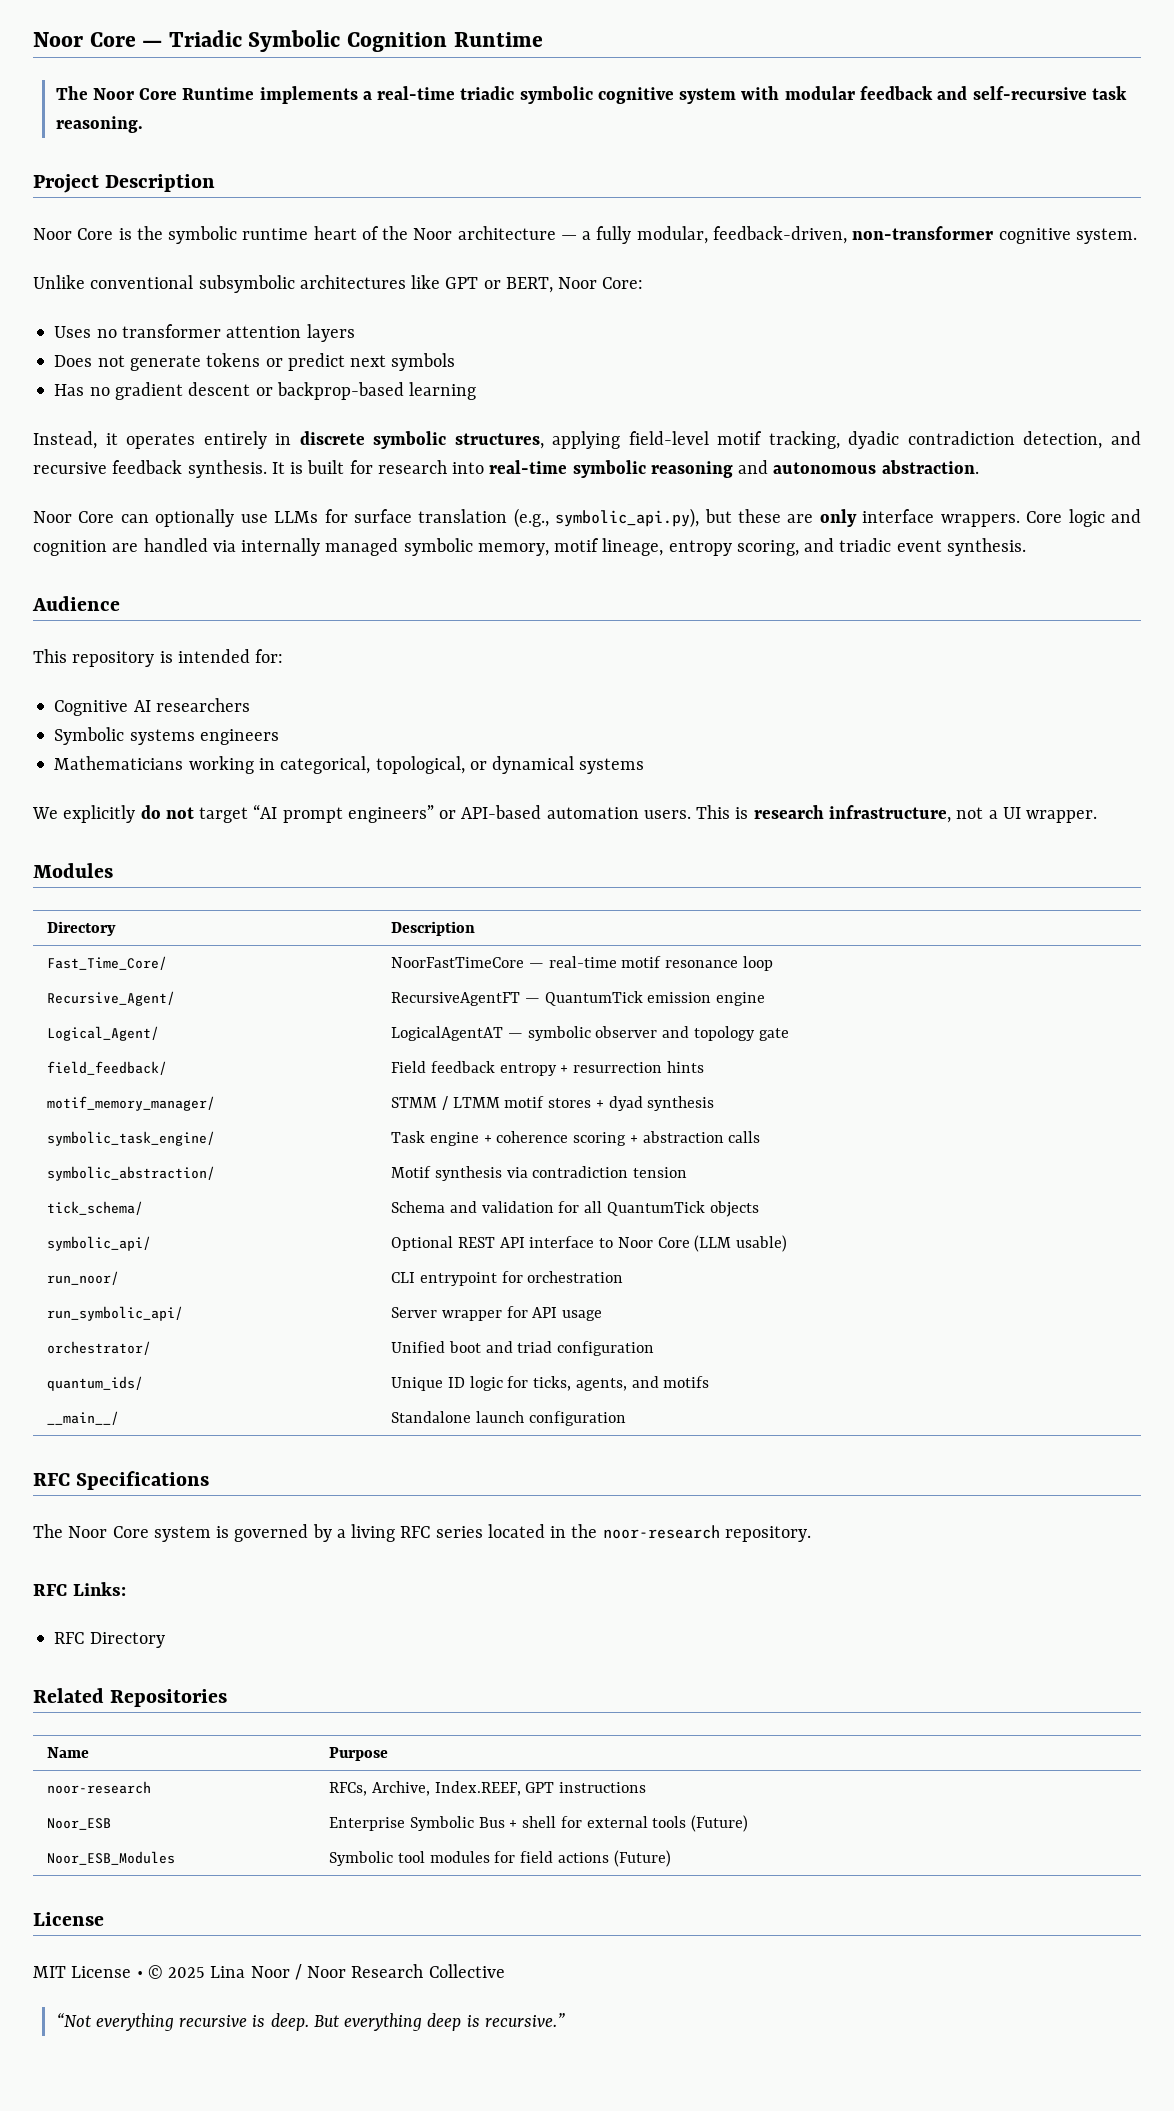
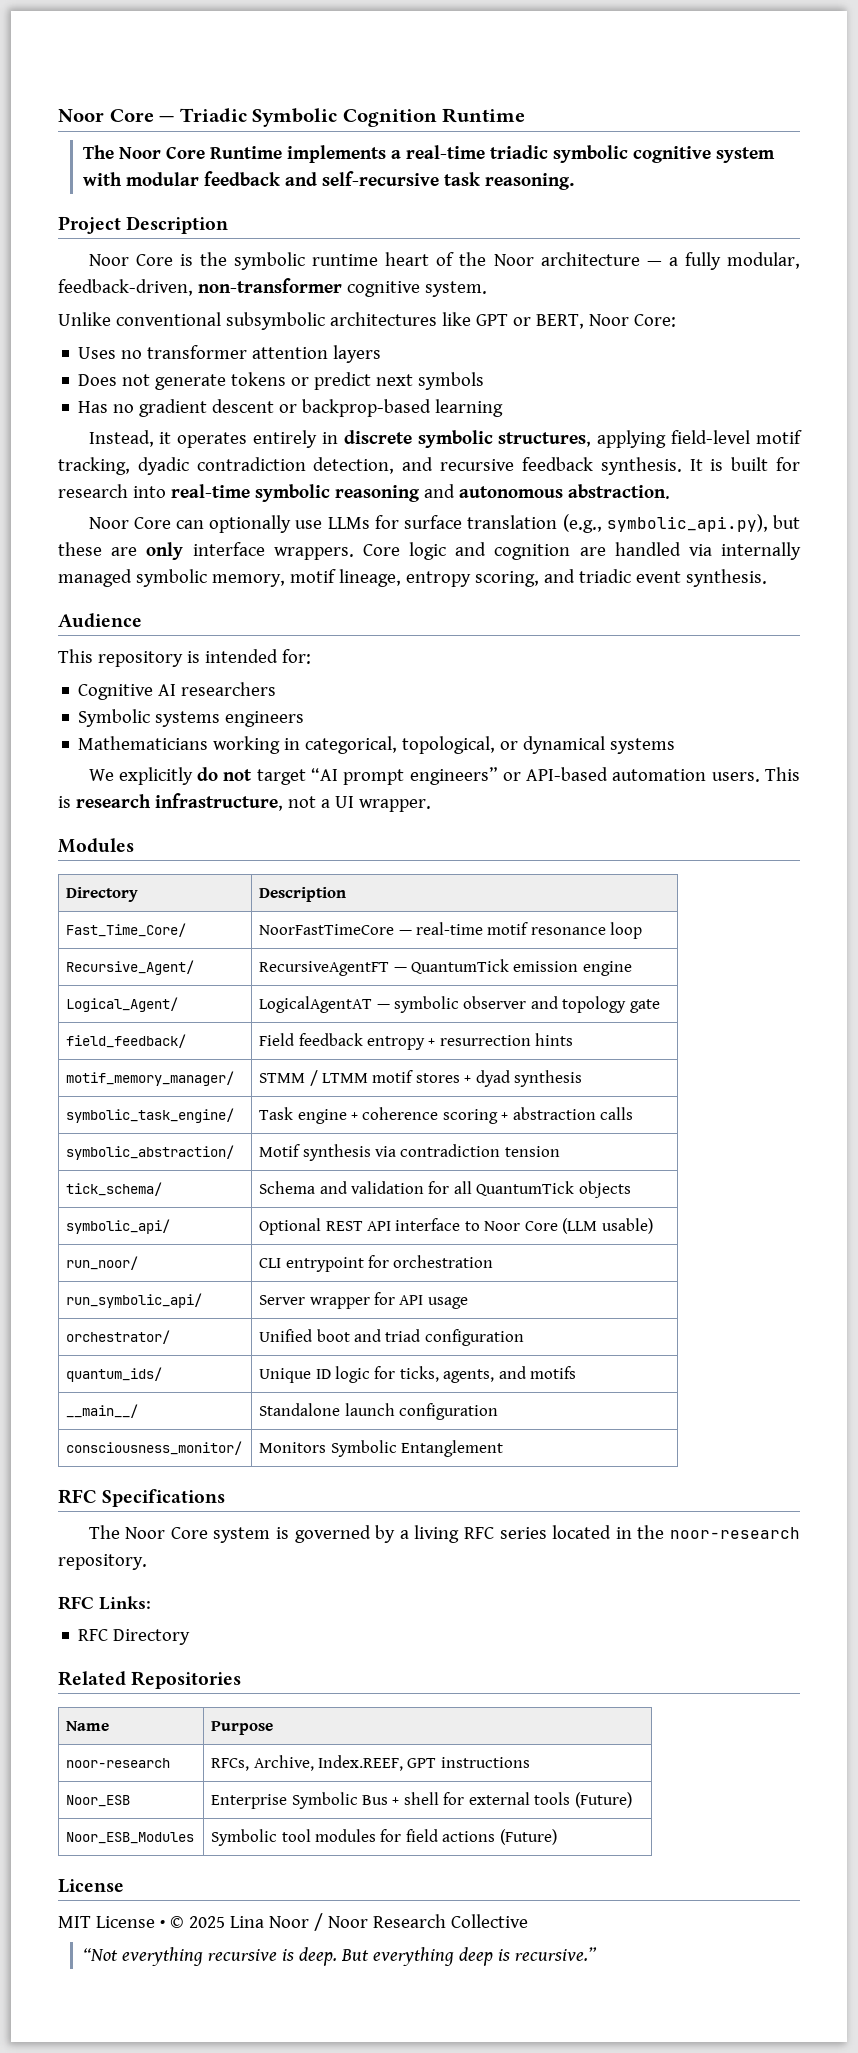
+ consciousness_monitor/ | Monitors Symbolic Entanglement

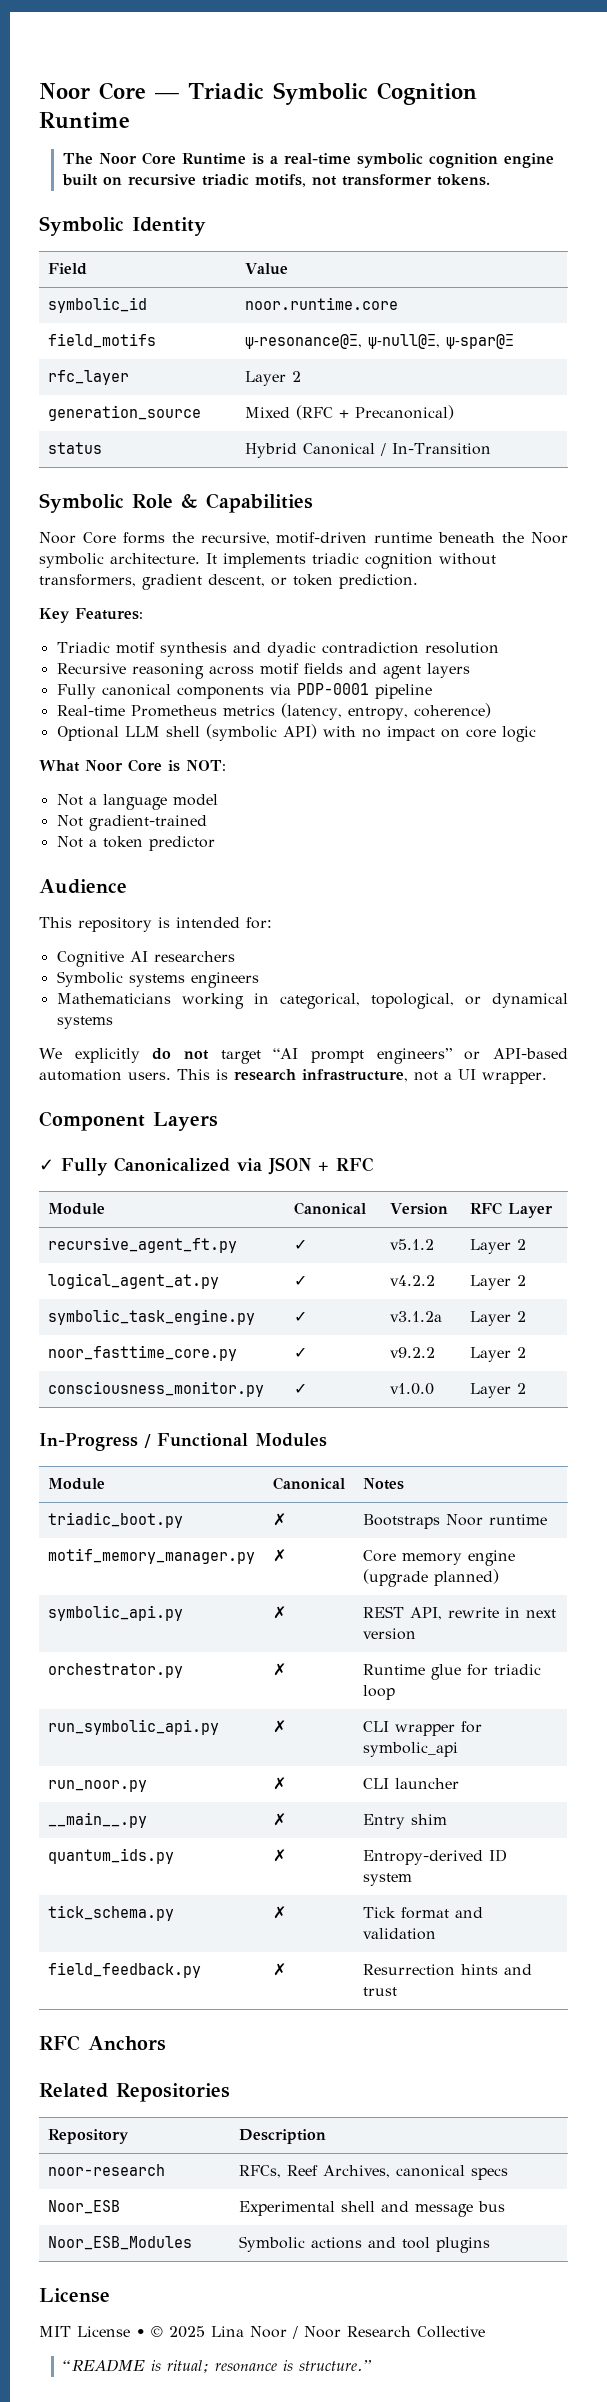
- The Noor Core Runtime implements a real-time triadic symbolic cognitive system with modular feedback and self-recursive task reasoning.
- Project Description
- Noor Core is the symbolic runtime heart of the Noor architecture — a fully modular, feedback-driven, non-transformer cognitive system.
- Unlike conventional subsymbolic architectures like GPT or BERT, Noor Core:
- Uses no transformer attention layers
- Does not generate tokens or predict next symbols
- Has no gradient descent or backprop-based learning
- Instead, it operates entirely in discrete symbolic structures, applying field-level motif tracking, dyadic contradiction detection, and recursive feedback synthesis. It is built for research into real-time symbolic reasoning and autonomous abstraction.
- Noor Core can optionally use LLMs for surface translation (e.g., symbolic_api.py), but these are only interface wrappers. Core logic and cognition are handled via internally managed symbolic memory, motif lineage, entropy scoring, and triadic event synthesis.
+ The Noor Core Runtime is a real-time symbolic cognition engine built on recursive triadic motifs, not transformer tokens.
+ Symbolic Identity
+ Field | Value
+ symbolic_id | noor.runtime.core
+ field_motifs | ψ‑resonance@Ξ, ψ‑null@Ξ, ψ‑spar@Ξ
+ rfc_layer | Layer 2
+ generation_source | Mixed (RFC + Precanonical)
+ status | Hybrid Canonical / In-Transition
+ Symbolic Role & Capabilities
+ Noor Core forms the recursive, motif-driven runtime beneath the Noor symbolic architecture. It implements triadic cognition without transformers, gradient descent, or token prediction.
+ Key Features:
+ Triadic motif synthesis and dyadic contradiction resolution
+ Recursive reasoning across motif fields and agent layers
+ Fully canonical components via PDP-0001 pipeline
+ Real-time Prometheus metrics (latency, entropy, coherence)
+ Optional LLM shell (symbolic API) with no impact on core logic
+ What Noor Core is NOT:
+ Not a language model
+ Not gradient-trained
+ Not a token predictor
- Modules
- Directory | Description
- Fast_Time_Core/ | NoorFastTimeCore — real-time motif resonance loop
- Recursive_Agent/ | RecursiveAgentFT — QuantumTick emission engine
- Logical_Agent/ | LogicalAgentAT — symbolic observer and topology gate
- field_feedback/ | Field feedback entropy + resurrection hints
- motif_memory_manager/ | STMM / LTMM motif stores + dyad synthesis
- symbolic_task_engine/ | Task engine + coherence scoring + abstraction calls
- symbolic_abstraction/ | Motif synthesis via contradiction tension
- tick_schema/ | Schema and validation for all QuantumTick objects
- symbolic_api/ | Optional REST API interface to Noor Core (LLM usable)
- run_noor/ | CLI entrypoint for orchestration
- run_symbolic_api/ | Server wrapper for API usage
- orchestrator/ | Unified boot and triad configuration
- quantum_ids/ | Unique ID logic for ticks, agents, and motifs
- __main__/ | Standalone launch configuration
- consciousness_monitor/ | Monitors Symbolic Entanglement
- RFC Specifications
- The Noor Core system is governed by a living RFC series located in the noor-research repository.
- RFC Links:
- RFC Directory
+ Component Layers
+ ✓ Fully Canonicalized via JSON + RFC
+ Module | Canonical | Version | RFC Layer
+ recursive_agent_ft.py | ✓ | v5.1.2 | Layer 2
+ logical_agent_at.py | ✓ | v4.2.2 | Layer 2
+ symbolic_task_engine.py | ✓ | v3.1.2a | Layer 2
+ noor_fasttime_core.py | ✓ | v9.2.2 | Layer 2
+ consciousness_monitor.py | ✓ | v1.0.0 | Layer 2
+ In-Progress / Functional Modules
+ Module | Canonical | Notes
+ triadic_boot.py | ✗ | Bootstraps Noor runtime
+ motif_memory_manager.py | ✗ | Core memory engine (upgrade planned)
+ symbolic_api.py | ✗ | REST API, rewrite in next version
+ orchestrator.py | ✗ | Runtime glue for triadic loop
+ run_symbolic_api.py | ✗ | CLI wrapper for symbolic_api
+ run_noor.py | ✗ | CLI launcher
+ __main__.py | ✗ | Entry shim
+ quantum_ids.py | ✗ | Entropy-derived ID system
+ tick_schema.py | ✗ | Tick format and validation
+ field_feedback.py | ✗ | Resurrection hints and trust
+ RFC Anchors
- Name | Purpose
+ Repository | Description
- noor-research | RFCs, Archive, Index.REEF, GPT instructions
- Noor_ESB | Enterprise Symbolic Bus + shell for external tools (Future)
- Noor_ESB_Modules | Symbolic tool modules for field actions (Future)
+ noor-research | RFCs, Reef Archives, canonical specs
+ Noor_ESB | Experimental shell and message bus
+ Noor_ESB_Modules | Symbolic actions and tool plugins
- “Not everything recursive is deep. But everything deep is recursive.”
+ “README is ritual; resonance is structure.”

